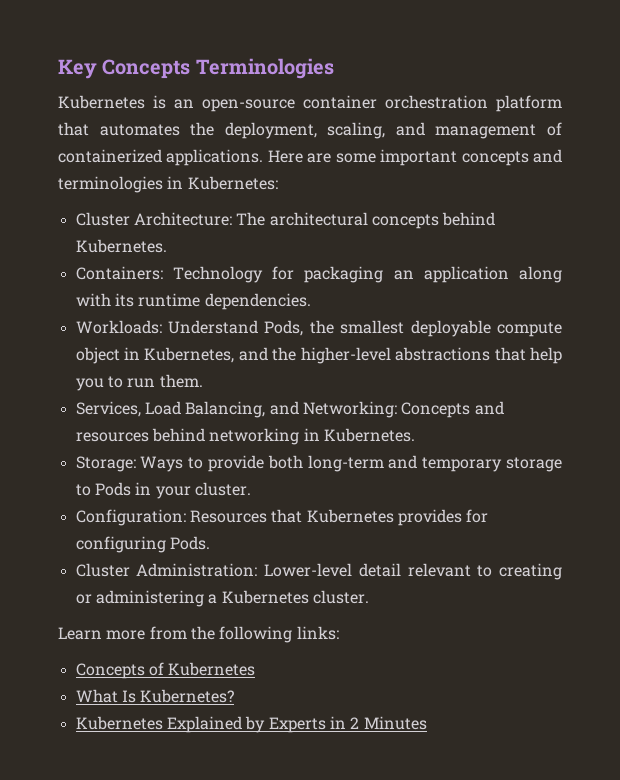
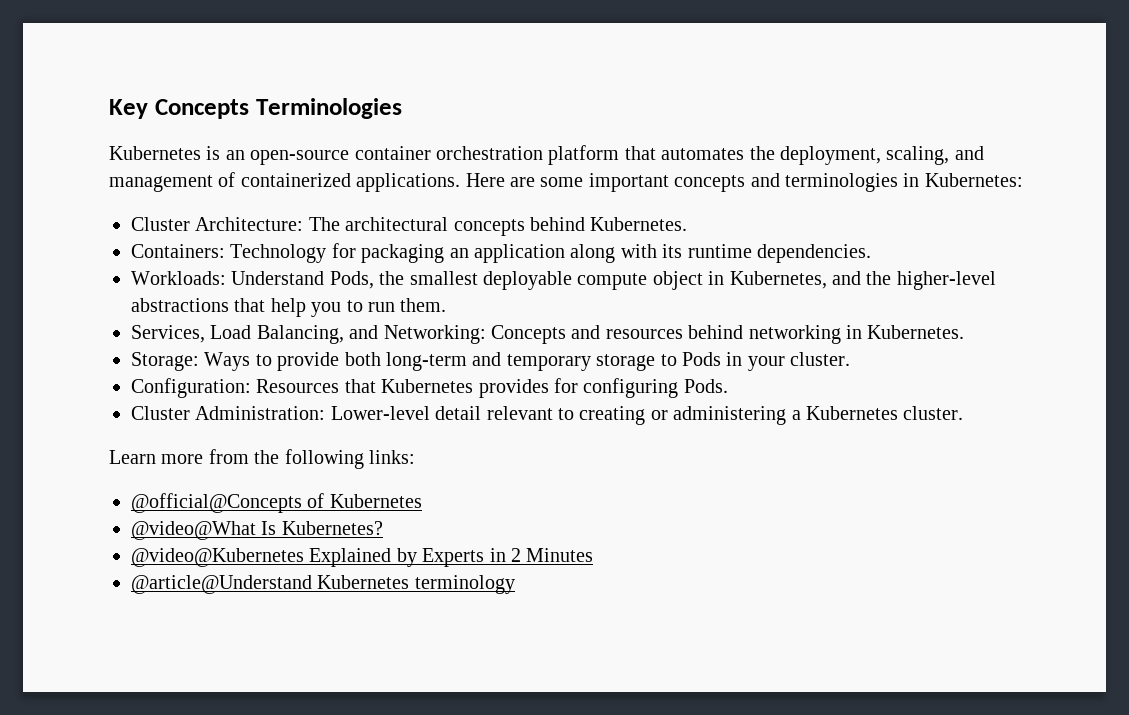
- Concepts of Kubernetes
+ @official@Concepts of Kubernetes
- What Is Kubernetes?
+ @video@What Is Kubernetes?
- Kubernetes Explained by Experts in 2 Minutes
+ @video@Kubernetes Explained by Experts in 2 Minutes
+ @article@Understand Kubernetes terminology

